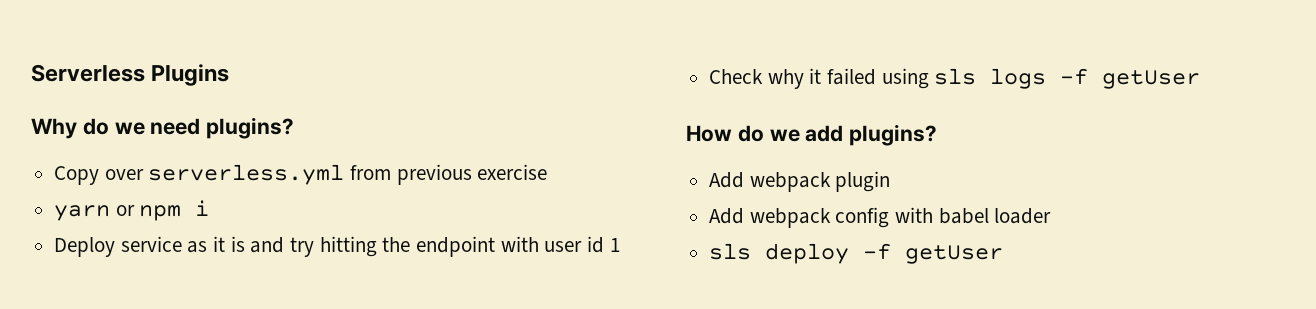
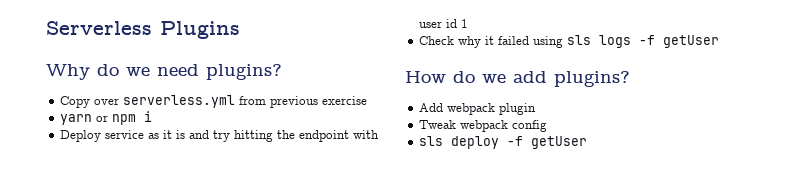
- Add webpack config with babel loader
+ Tweak webpack config

